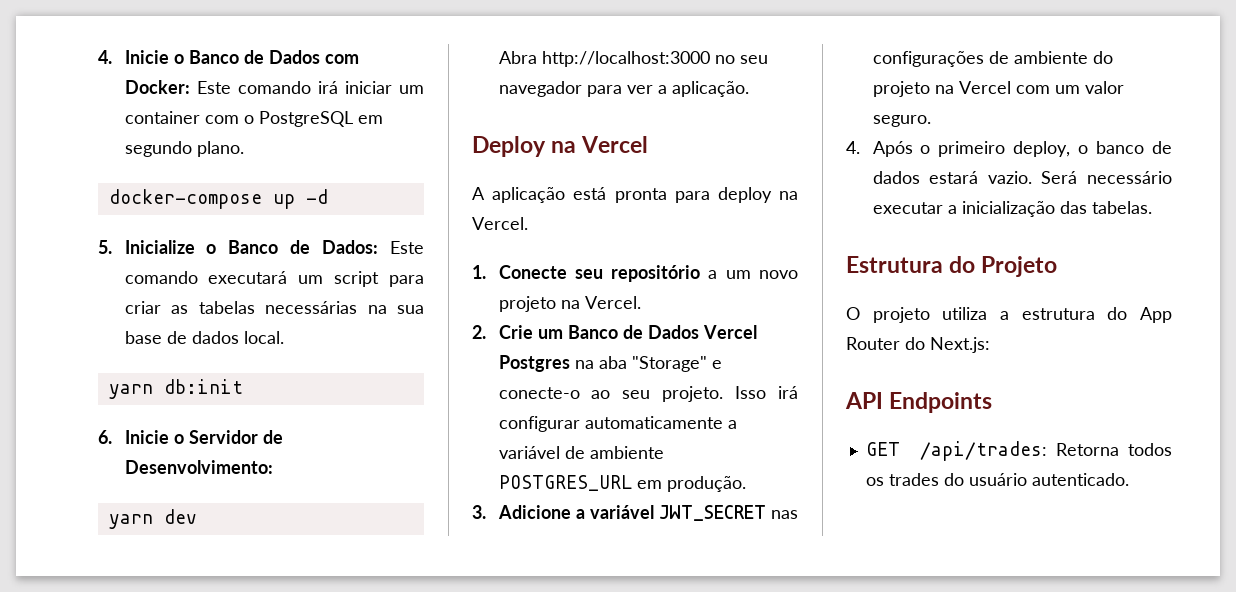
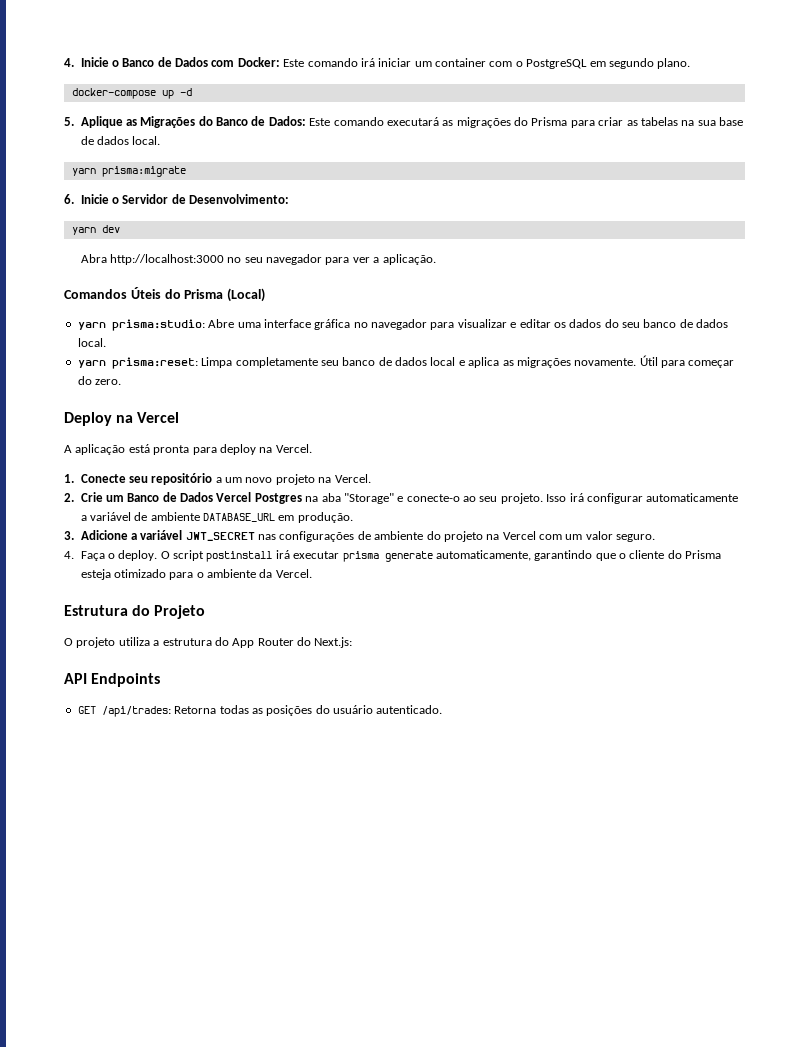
- 5. Inicialize o Banco de Dados: Este comando executará um script para criar as tabelas necessárias na sua base de dados local.
+ 5. Aplique as Migrações do Banco de Dados: Este comando executará as migrações do Prisma para criar as tabelas na sua base de dados local.
- yarn db:init
+ yarn prisma:migrate
+ Comandos Úteis do Prisma (Local)
+ yarn prisma:studio: Abre uma interface gráfica no navegador para visualizar e editar os dados do seu banco de dados local.
+ yarn prisma:reset: Limpa completamente seu banco de dados local e aplica as migrações novamente. Útil para começar do zero.
- Isso irá configurar automaticamente a variável de ambiente POSTGRES_URL em produção.
+ Isso irá configurar automaticamente a variável de ambiente DATABASE_URL em produção.
- 4. Após o primeiro deploy, o banco de dados estará vazio. Será necessário executar a inicialização das tabelas.
+ 4. Faça o deploy. O script postinstall irá executar prisma generate automaticamente, garantindo que o cliente do Prisma esteja otimizado para o ambiente da Vercel.
- GET /api/trades: Retorna todos os trades do usuário autenticado.
+ GET /api/trades: Retorna todas as posições do usuário autenticado.

